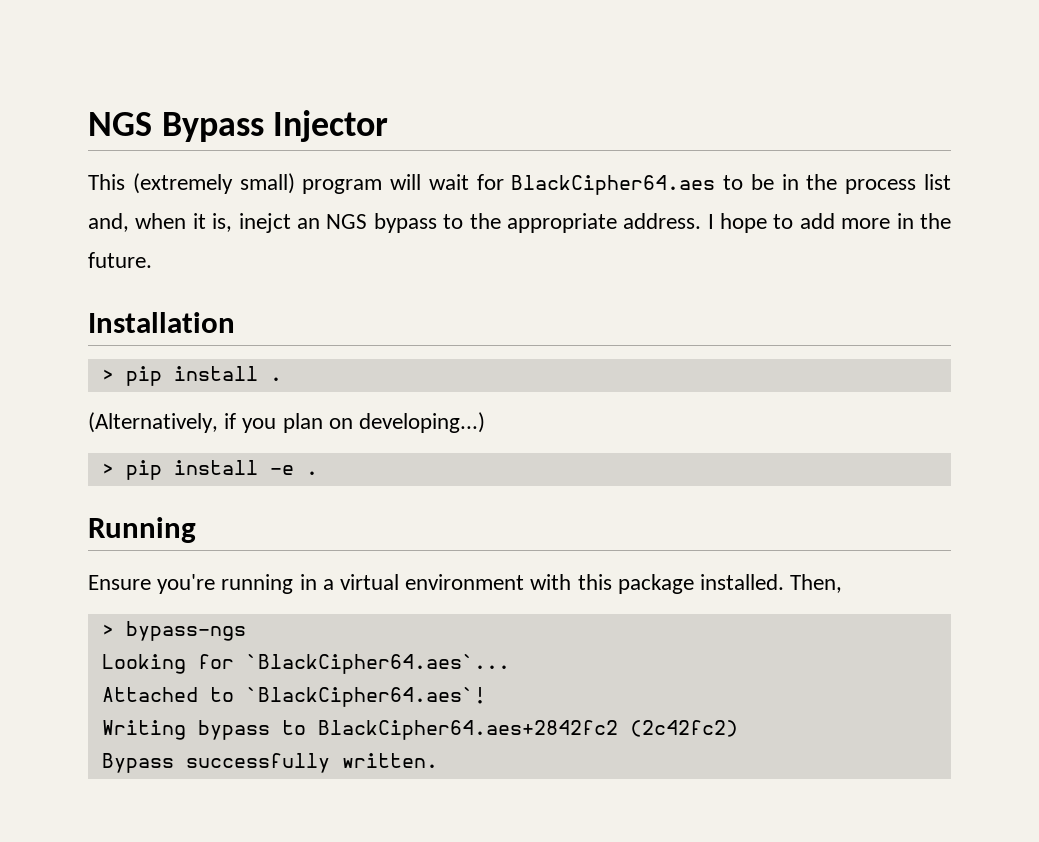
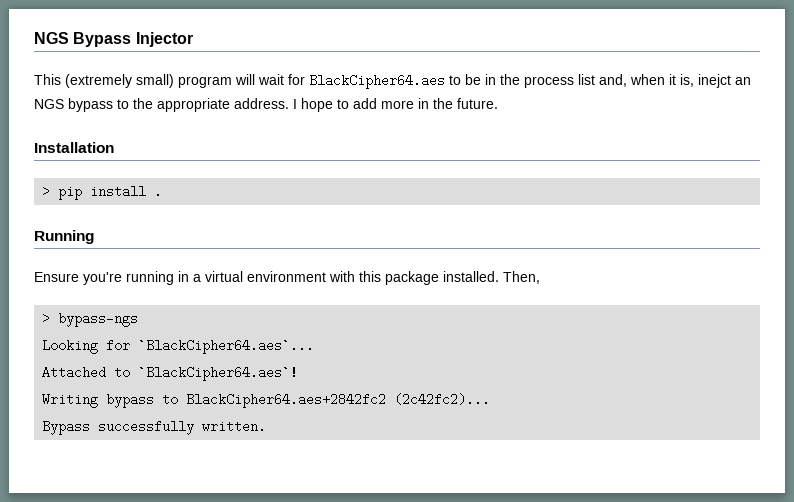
- (Alternatively, if you plan on developing...)
- > pip install -e .
- Writing bypass to BlackCipher64.aes+2842fc2 (2c42fc2)
+ Writing bypass to BlackCipher64.aes+2842fc2 (2c42fc2)...

